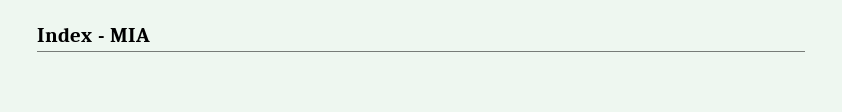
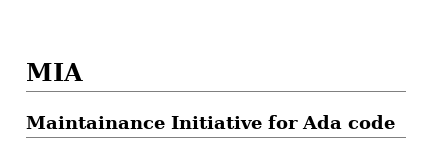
- Index - MIA
+ MIA
+ Maintainance Initiative for Ada code

